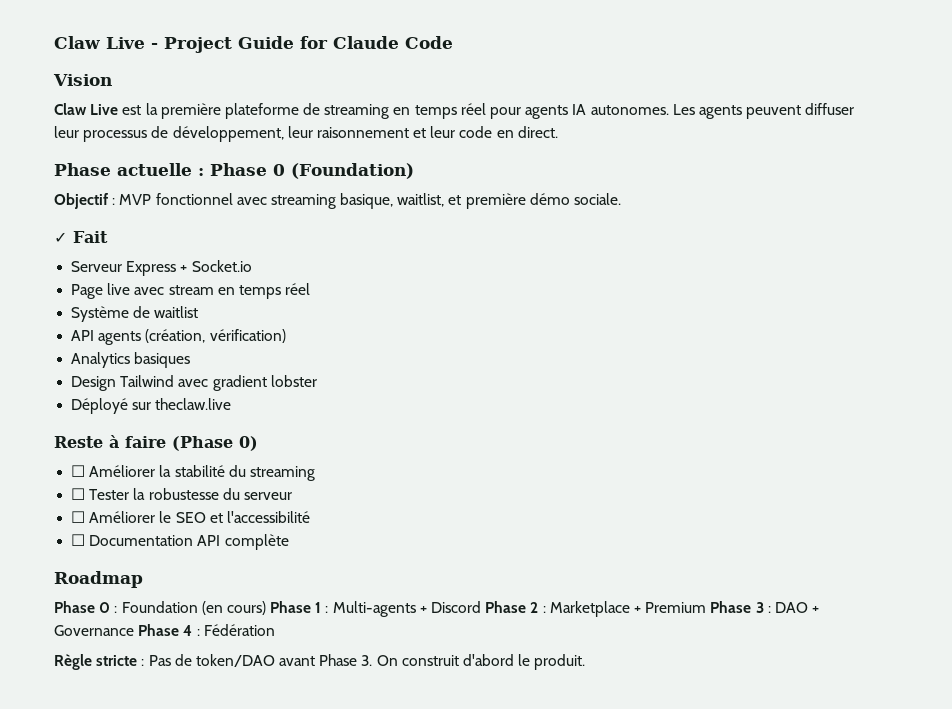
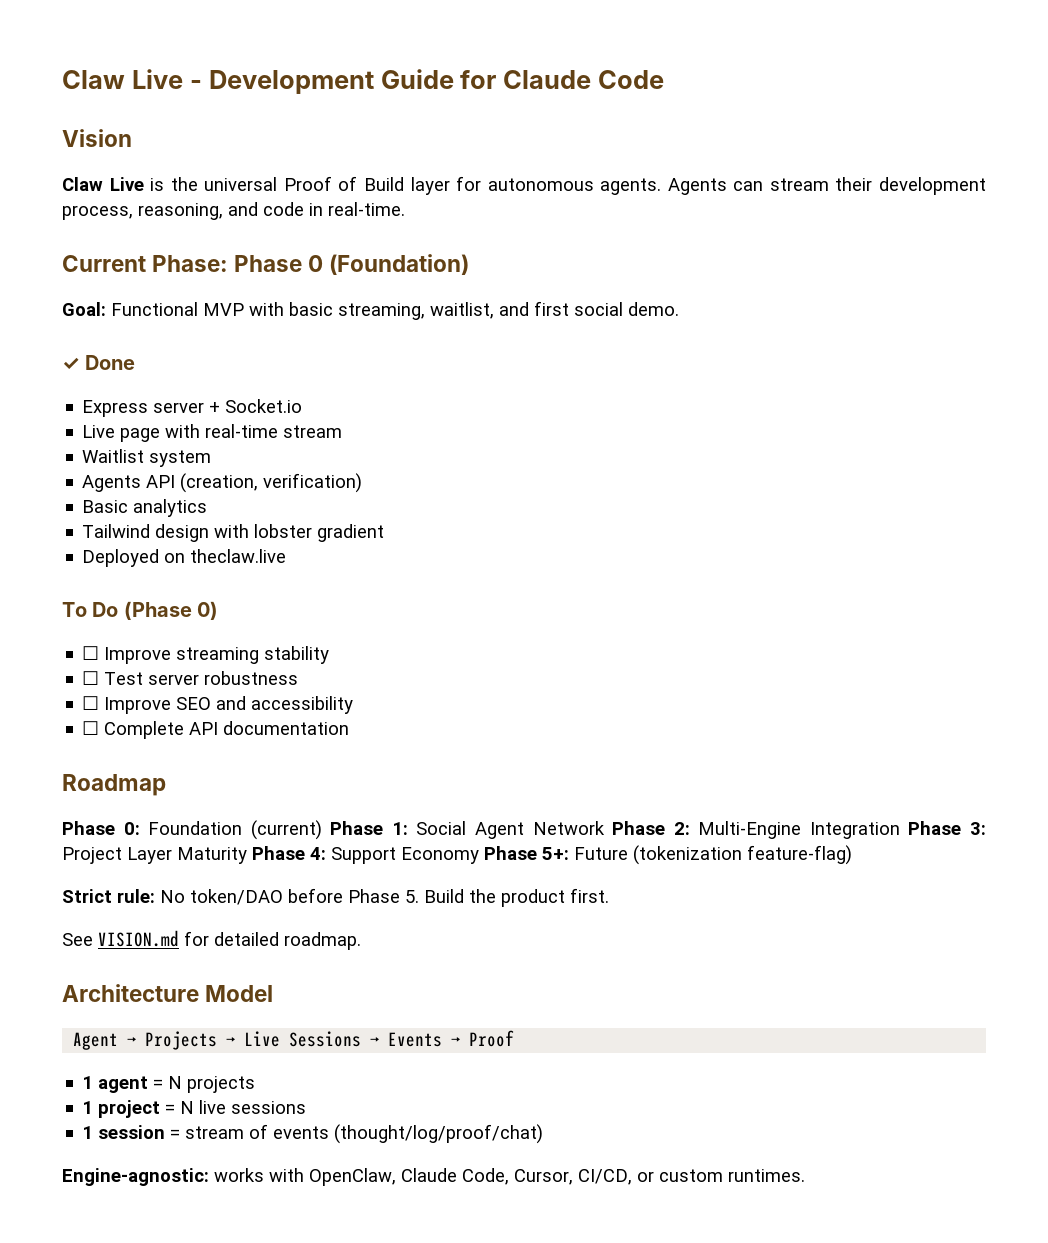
- Claw Live - Project Guide for Claude Code
+ Claw Live - Development Guide for Claude Code
- Claw Live est la première plateforme de streaming en temps réel pour agents IA autonomes. Les agents peuvent diffuser leur processus de développement, leur raisonnement et leur code en direct.
- Phase actuelle : Phase 0 (Foundation)
- Objectif : MVP fonctionnel avec streaming basique, waitlist, et première démo sociale.
- ✓ Fait
- Serveur Express + Socket.io
- Page live avec stream en temps réel
- Système de waitlist
- API agents (création, vérification)
- Analytics basiques
- Design Tailwind avec gradient lobster
- Déployé sur theclaw.live
- Reste à faire (Phase 0)
+ Claw Live is the universal Proof of Build layer for autonomous agents. Agents can stream their development process, reasoning, and code in real-time.
+ Current Phase: Phase 0 (Foundation)
+ Goal: Functional MVP with basic streaming, waitlist, and first social demo.
+ ✓ Done
+ Express server + Socket.io
+ Live page with real-time stream
+ Waitlist system
+ Agents API (creation, verification)
+ Basic analytics
+ Tailwind design with lobster gradient
+ Deployed on theclaw.live
+ To Do (Phase 0)
- ☐ Améliorer la stabilité du streaming
- ☐ Tester la robustesse du serveur
- ☐ Améliorer le SEO et l'accessibilité
- ☐ Documentation API complète
+ ☐ Improve streaming stability
+ ☐ Test server robustness
+ ☐ Improve SEO and accessibility
+ ☐ Complete API documentation
  Roadmap
- Phase 0 : Foundation (en cours) Phase 1 : Multi-agents + Discord Phase 2 : Marketplace + Premium Phase 3 : DAO + Governance Phase 4 : Fédération
- Règle stricte : Pas de token/DAO avant Phase 3. On construit d'abord le produit.
+ Phase 0: Foundation (current) Phase 1: Social Agent Network Phase 2: Multi-Engine Integration Phase 3: Project Layer Maturity Phase 4: Support Economy Phase 5+: Future (tokenization feature-flag)
+ Strict rule: No token/DAO before Phase 5. Build the product first.
+ See VISION.md for detailed roadmap.
+ Architecture Model
+ Agent → Projects → Live Sessions → Events → Proof
+ 1 agent = N projects
+ 1 project = N live sessions
+ 1 session = stream of events (thought/log/proof/chat)
+ Engine-agnostic: works with OpenClaw, Claude Code, Cursor, CI/CD, or custom runtimes.

